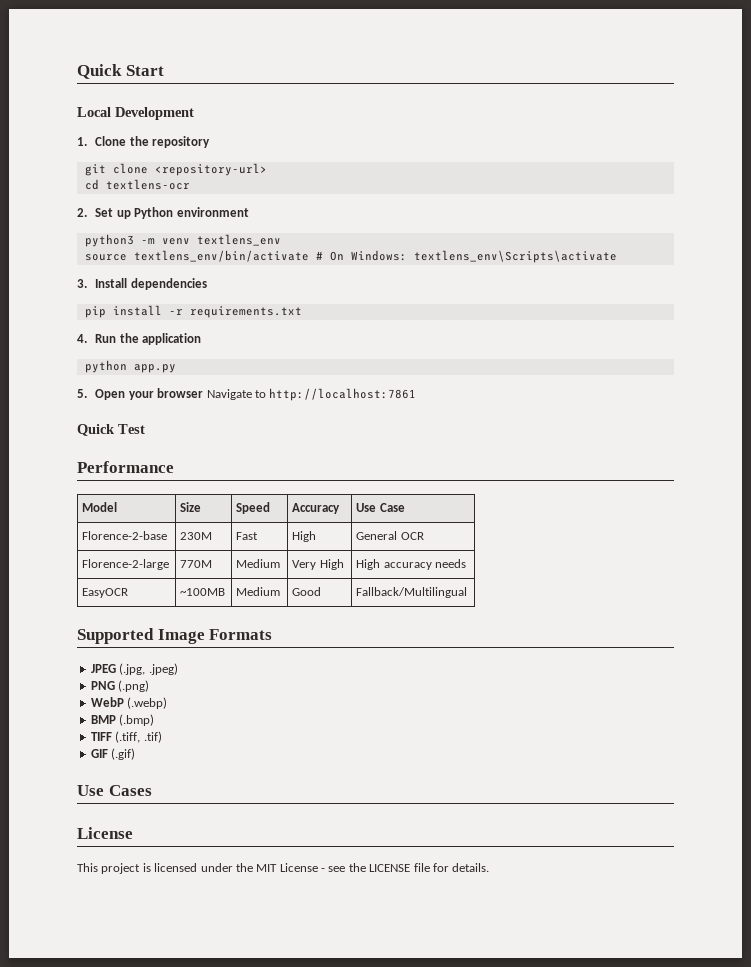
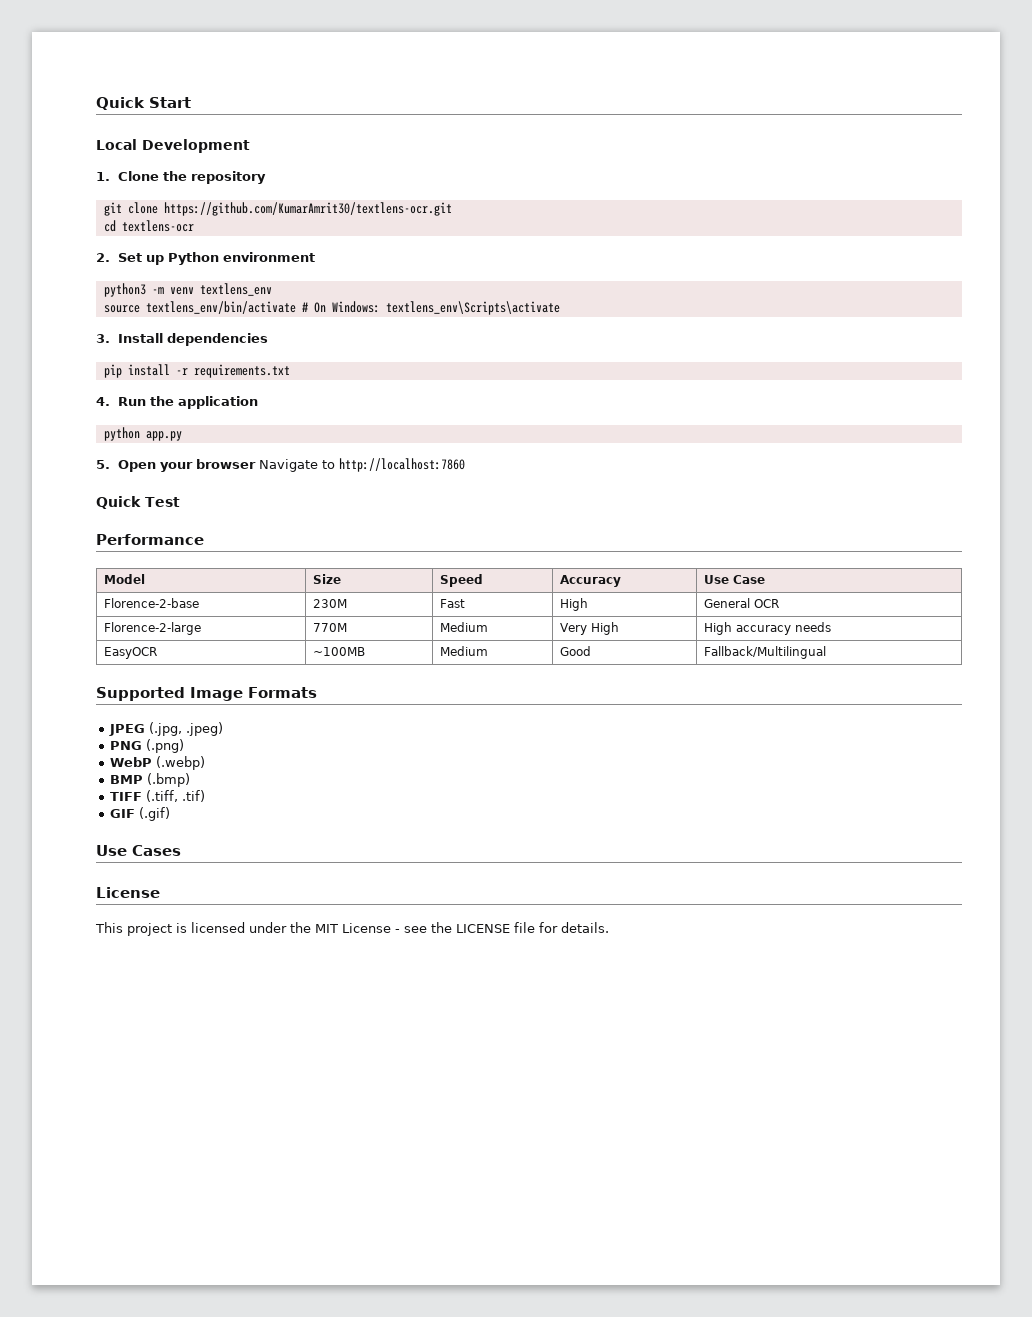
- git clone <repository-url>
+ git clone https://github.com/KumarAmrit30/textlens-ocr.git
- 5. Open your browser Navigate to http://localhost:7861
+ 5. Open your browser Navigate to http://localhost:7860

